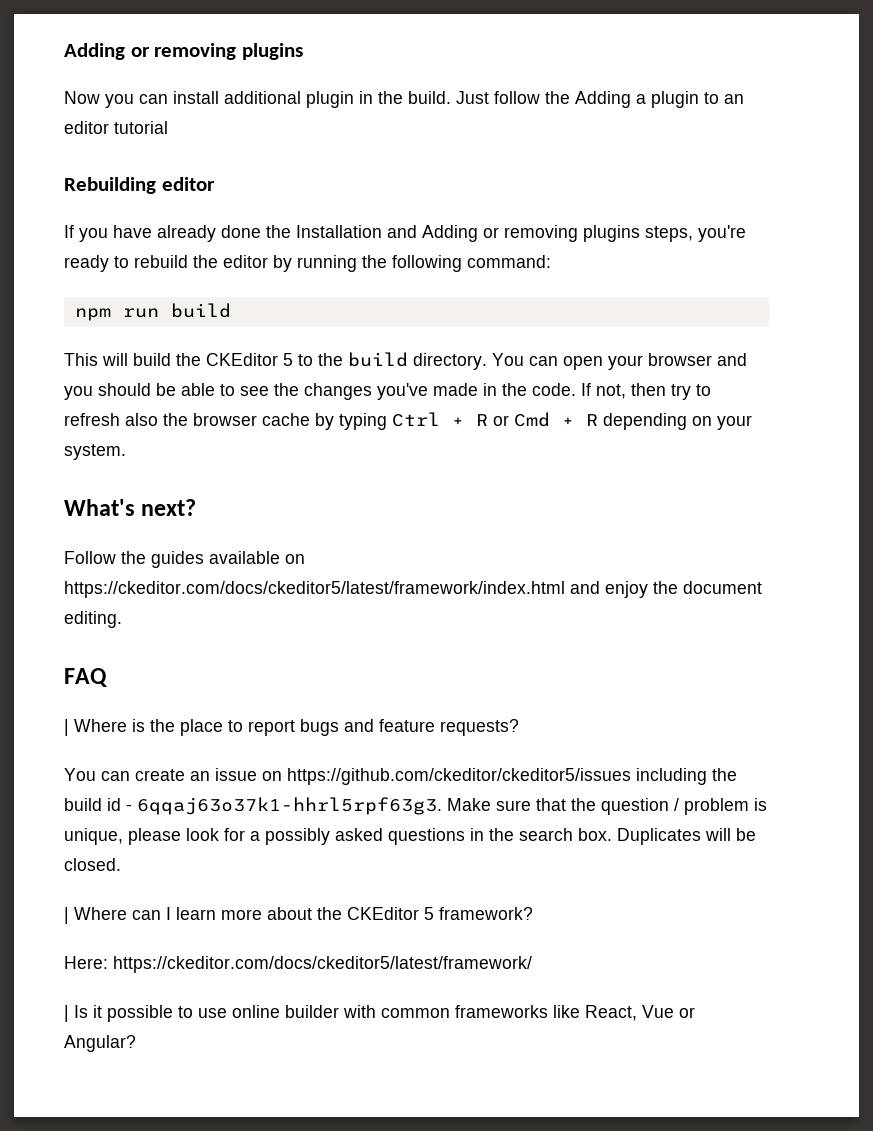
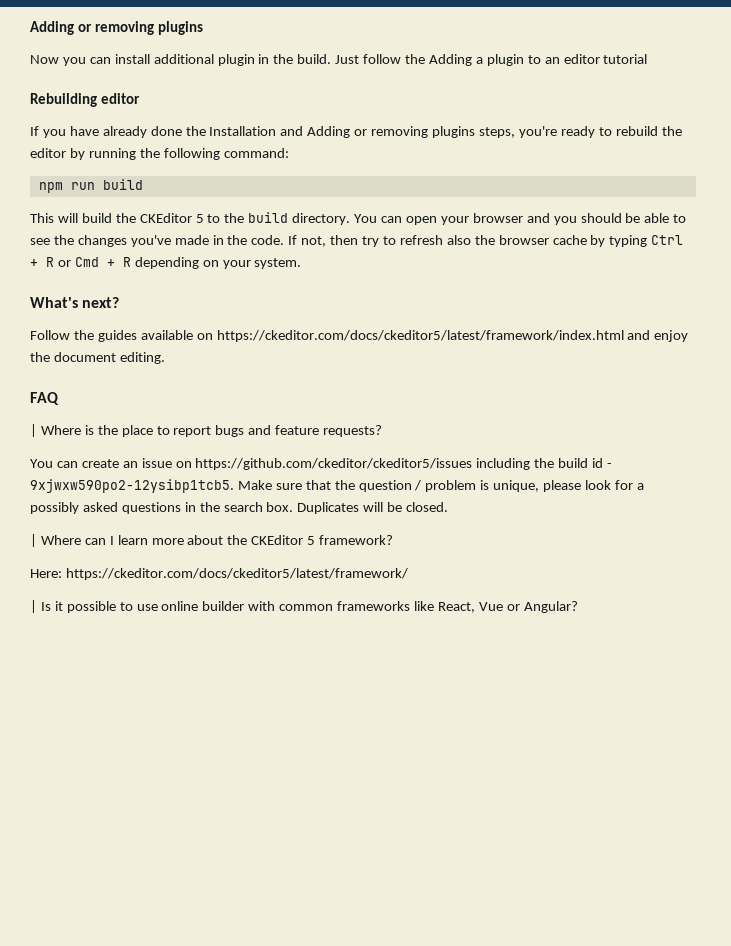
- You can create an issue on https://github.com/ckeditor/ckeditor5/issues including the build id - 6qqaj63o37k1-hhrl5rpf63g3.
+ You can create an issue on https://github.com/ckeditor/ckeditor5/issues including the build id - 9xjwxw590po2-12ysibp1tcb5.

